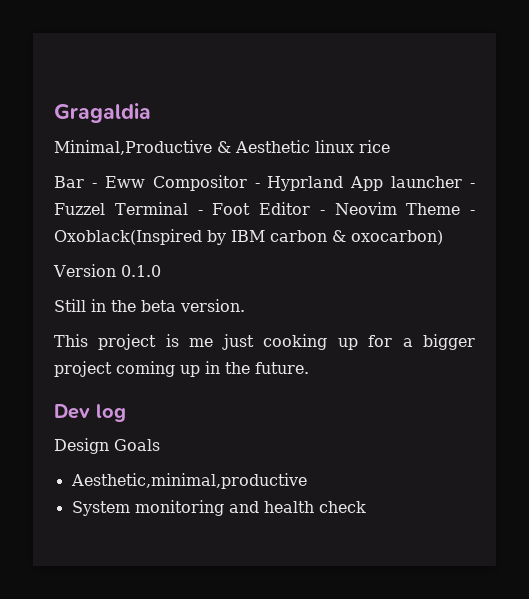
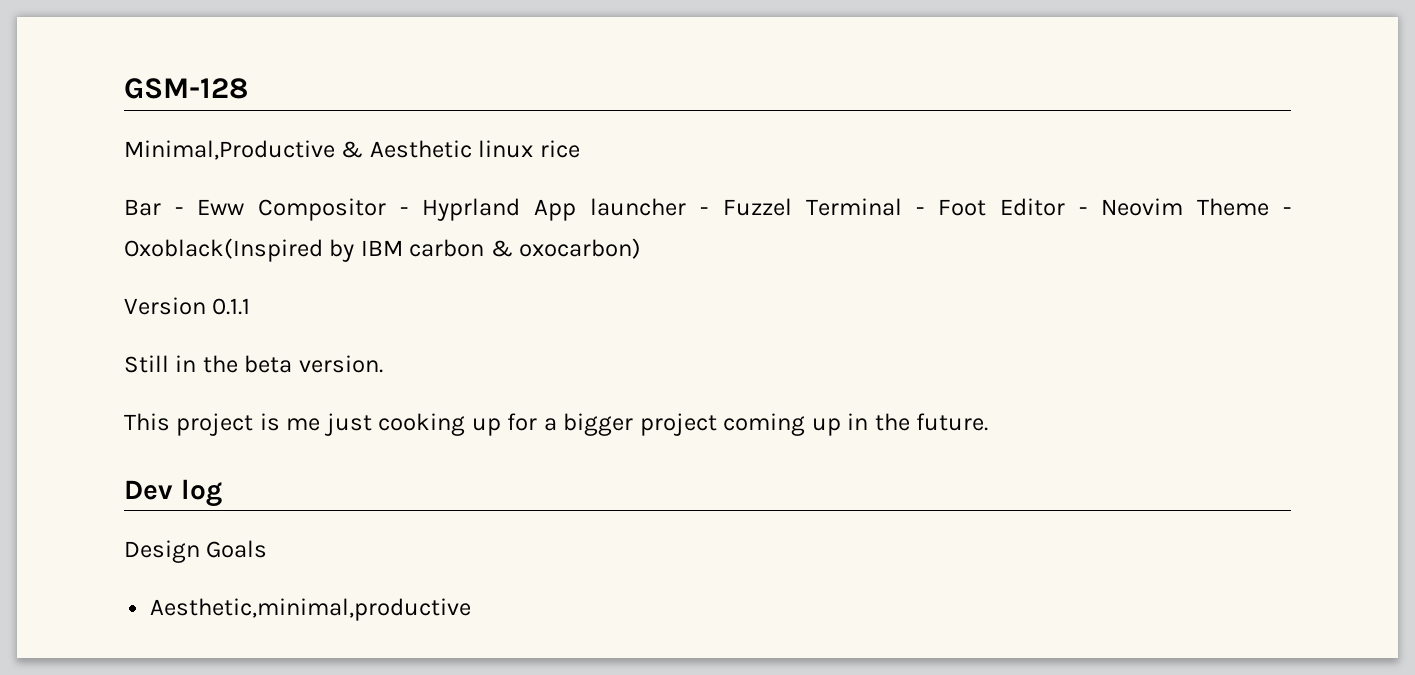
- Gragaldia
+ GSM-128
- Version 0.1.0
+ Version 0.1.1
- System monitoring and health check

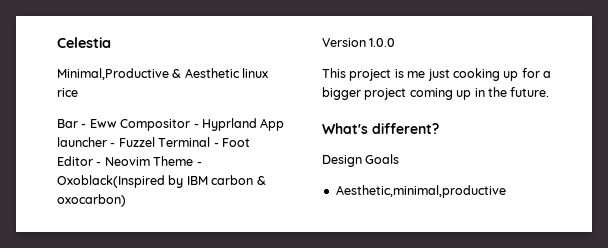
- GSM-128
+ Celestia
- Version 0.1.1
- Still in the beta version.
+ Version 1.0.0
- Dev log
+ What's different?

